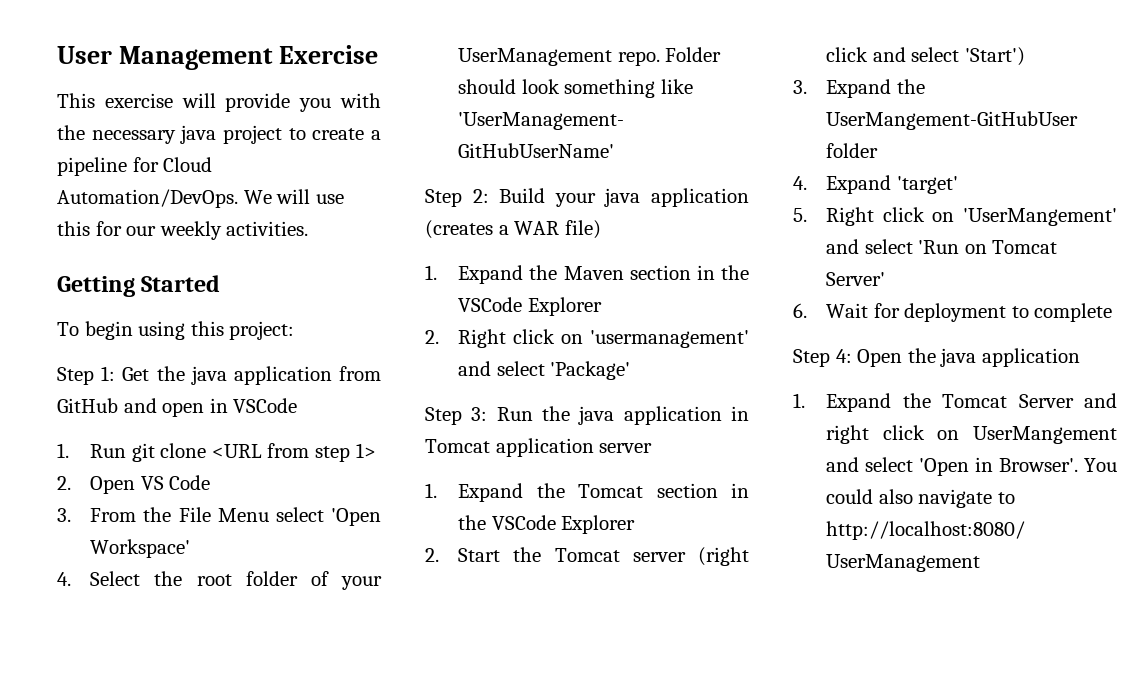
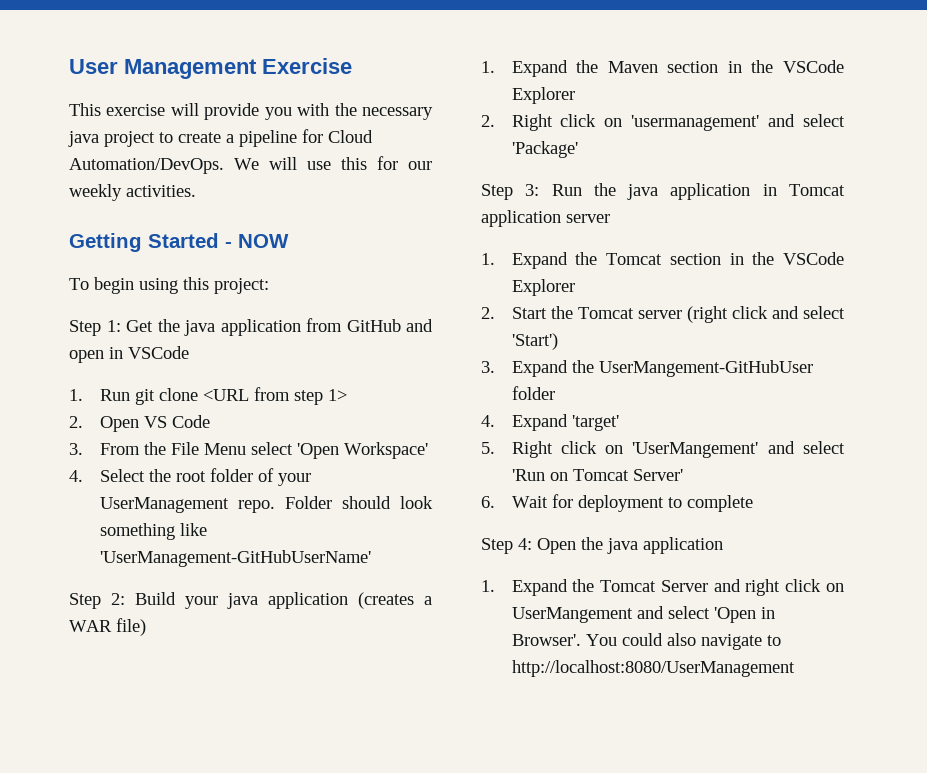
- Getting Started
+ Getting Started - NOW

